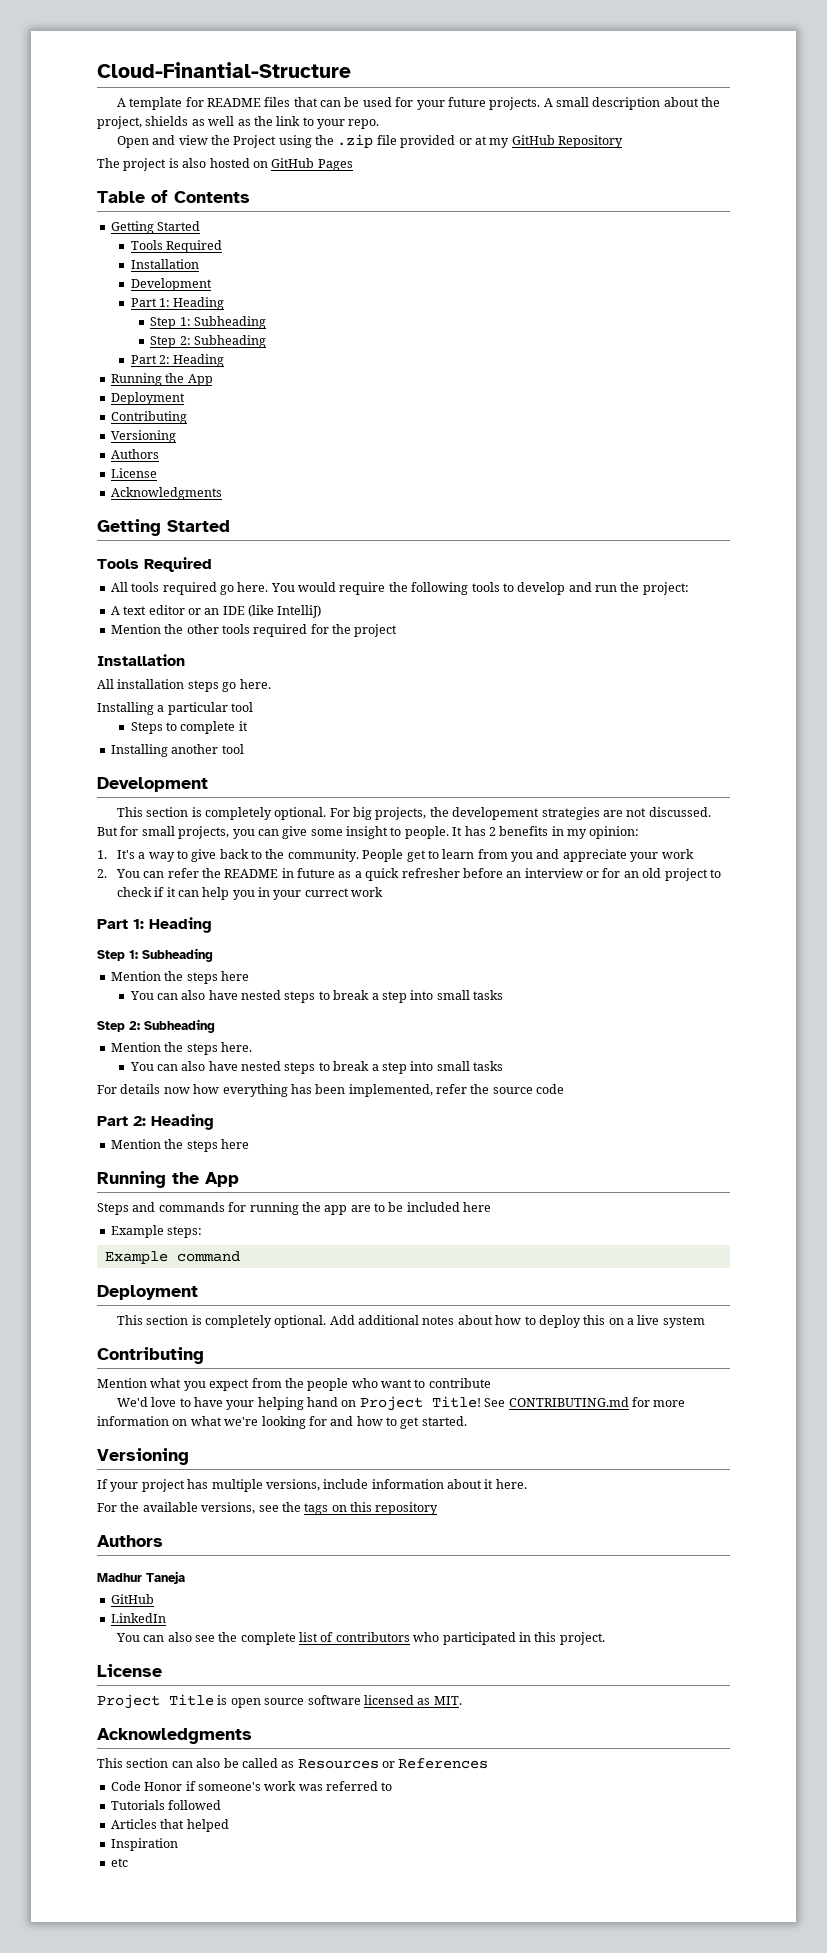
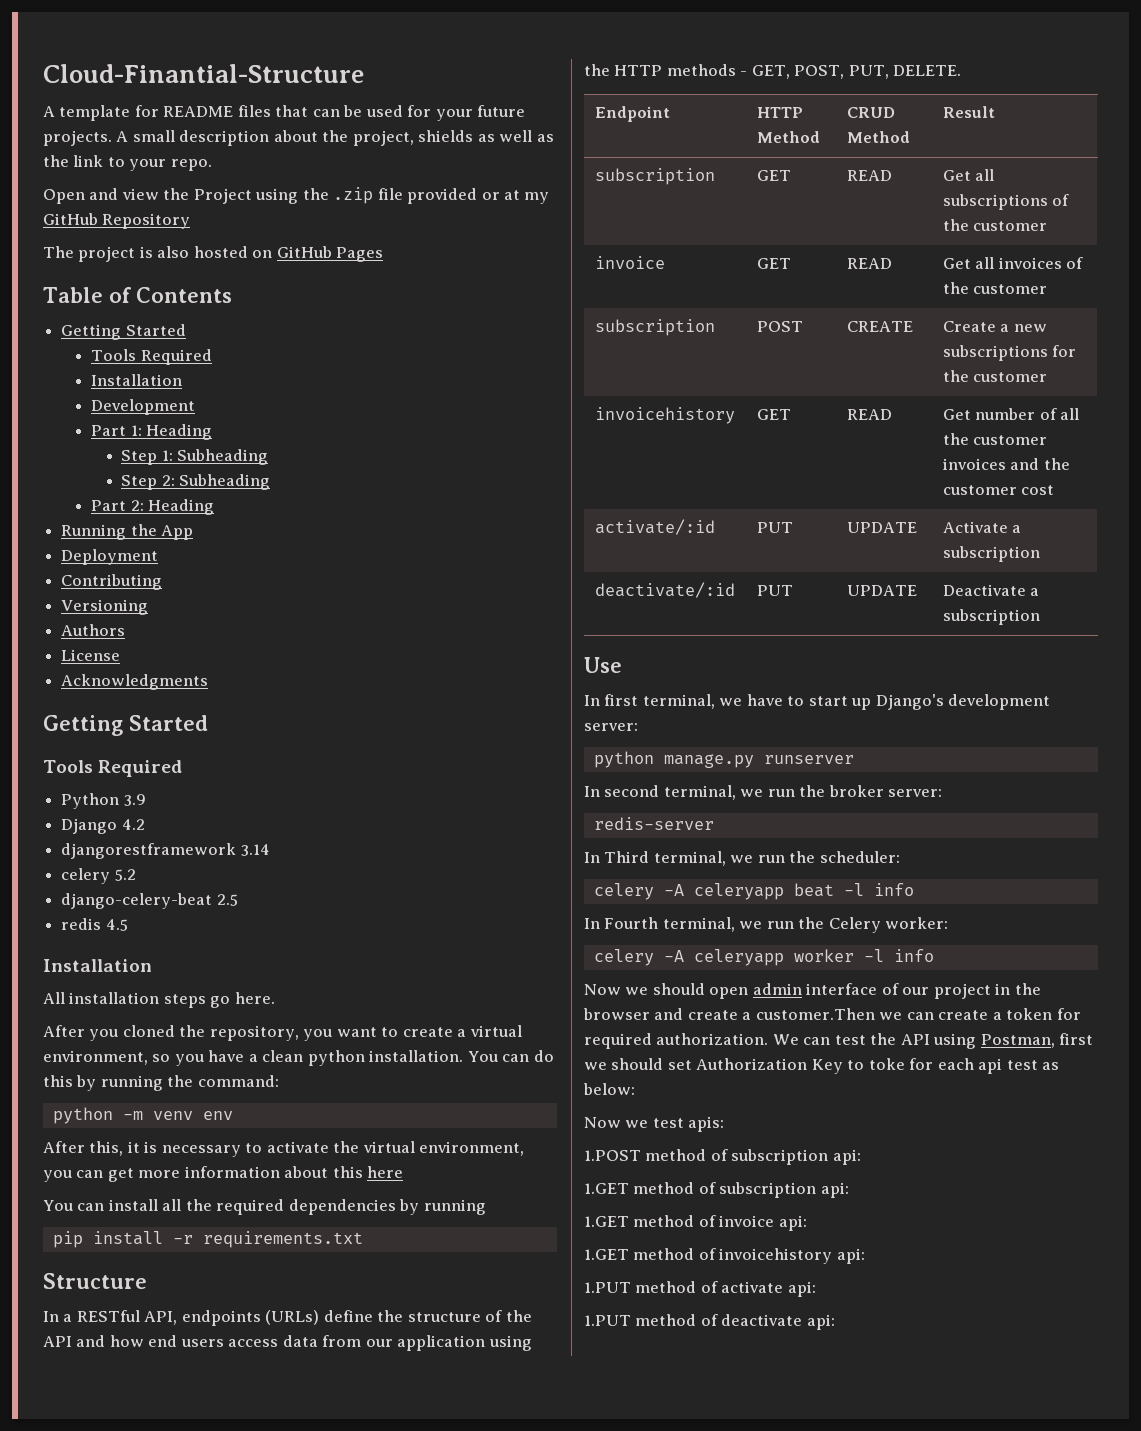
- All tools required go here. You would require the following tools to develop and run the project:
- A text editor or an IDE (like IntelliJ)
- Mention the other tools required for the project
+ Python 3.9
+ Django 4.2
+ djangorestframework 3.14
+ celery 5.2
+ django-celery-beat 2.5
+ redis 4.5
- Installing a particular tool
- Steps to complete it
- Installing another tool
- Development
- This section is completely optional. For big projects, the developement strategies are not discussed. But for small projects, you can give some insight to people. It has 2 benefits in my opinion:
- 1. It's a way to give back to the community. People get to learn from you and appreciate your work
- 2. You can refer the README in future as a quick refresher before an interview or for an old project to check if it can help you in your currect work
- Part 1: Heading
- Step 1: Subheading
- Mention the steps here
- You can also have nested steps to break a step into small tasks
- Step 2: Subheading
- Mention the steps here.
- You can also have nested steps to break a step into small tasks
- For details now how everything has been implemented, refer the source code
- Part 2: Heading
- Mention the steps here
- Running the App
- Steps and commands for running the app are to be included here
- Example steps:
- Example command
- Deployment
- This section is completely optional. Add additional notes about how to deploy this on a live system
- Contributing
- Mention what you expect from the people who want to contribute
- We'd love to have your helping hand on Project Title! See CONTRIBUTING.md for more information on what we're looking for and how to get started.
- Versioning
- If your project has multiple versions, include information about it here.
- For the available versions, see the tags on this repository
- Authors
- Madhur Taneja
- GitHub
- LinkedIn
- You can also see the complete list of contributors who participated in this project.
- License
- Project Title is open source software licensed as MIT.
- Acknowledgments
- This section can also be called as Resources or References
- Code Honor if someone's work was referred to
- Tutorials followed
- Articles that helped
- Inspiration
- etc
+ After you cloned the repository, you want to create a virtual environment, so you have a clean python installation. You can do this by running the command:
+ python -m venv env
+ After this, it is necessary to activate the virtual environment, you can get more information about this here
+ You can install all the required dependencies by running
+ pip install -r requirements.txt
+ Structure
+ In a RESTful API, endpoints (URLs) define the structure of the API and how end users access data from our application using the HTTP methods - GET, POST, PUT, DELETE.
+ Endpoint | HTTP Method | CRUD Method | Result
+ subscription | GET | READ | Get all subscriptions of the customer
+ invoice | GET | READ | Get all invoices of the customer
+ subscription | POST | CREATE | Create a new subscriptions for the customer
+ invoicehistory | GET | READ | Get number of all the customer invoices and the customer cost
+ activate/:id | PUT | UPDATE | Activate a subscription
+ deactivate/:id | PUT | UPDATE | Deactivate a subscription
+ Use
+ In first terminal, we have to start up Django's development server:
+ python manage.py runserver
+ In second terminal, we run the broker server:
+ redis-server
+ In Third terminal, we run the scheduler:
+ celery -A celeryapp beat -l info
+ In Fourth terminal, we run the Celery worker:
+ celery -A celeryapp worker -l info
+ Now we should open admin interface of our project in the browser and create a customer.Then we can create a token for required authorization. We can test the API using Postman, first we should set Authorization Key to toke for each api test as below:
+ Now we test apis:
+ 1.POST method of subscription api:
+ 1.GET method of subscription api:
+ 1.GET method of invoice api:
+ 1.GET method of invoicehistory api:
+ 1.PUT method of activate api:
+ 1.PUT method of deactivate api:

